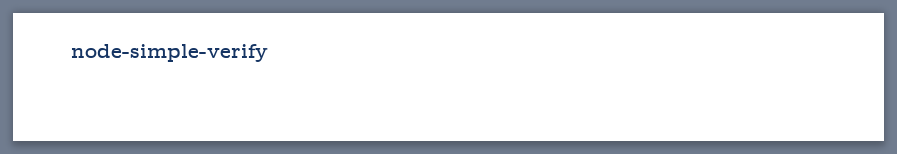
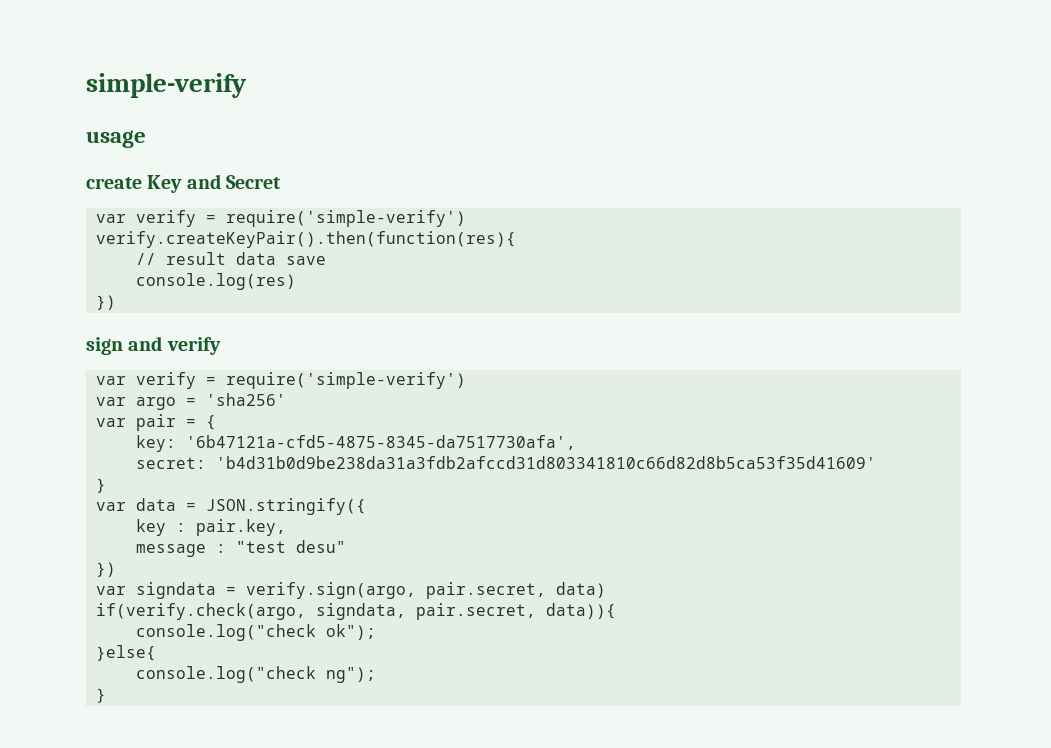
- node-simple-verify
+ simple-verify
+ usage
+ create Key and Secret
+ var verify = require('simple-verify')
+ verify.createKeyPair().then(function(res){
+ // result data save
+ console.log(res)
+ })
+ sign and verify
+ var verify = require('simple-verify')
+ var argo = 'sha256'
+ var pair = {
+ key: '6b47121a-cfd5-4875-8345-da7517730afa',
+ secret: 'b4d31b0d9be238da31a3fdb2afccd31d803341810c66d82d8b5ca53f35d41609'
+ }
+ var data = JSON.stringify({
+ key : pair.key,
+ message : "test desu"
+ })
+ var signdata = verify.sign(argo, pair.secret, data)
+ if(verify.check(argo, signdata, pair.secret, data)){
+ console.log("check ok");
+ }else{
+ console.log("check ng");
+ }

